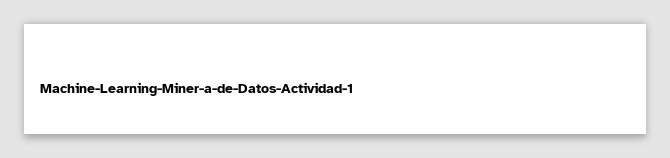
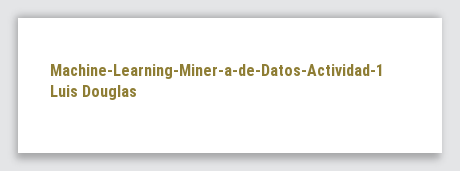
- Machine-Learning-Miner-a-de-Datos-Actividad-1
+ Machine-Learning-Miner-a-de-Datos-Actividad-1 Luis Douglas

